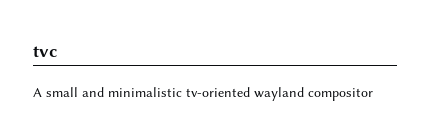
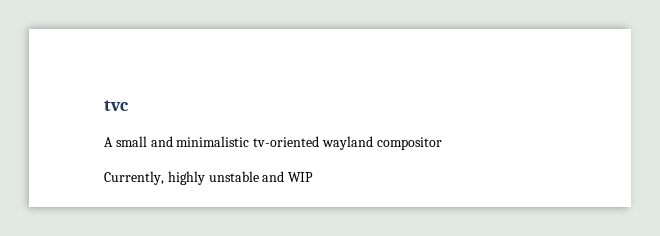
+ Currently, highly unstable and WIP

